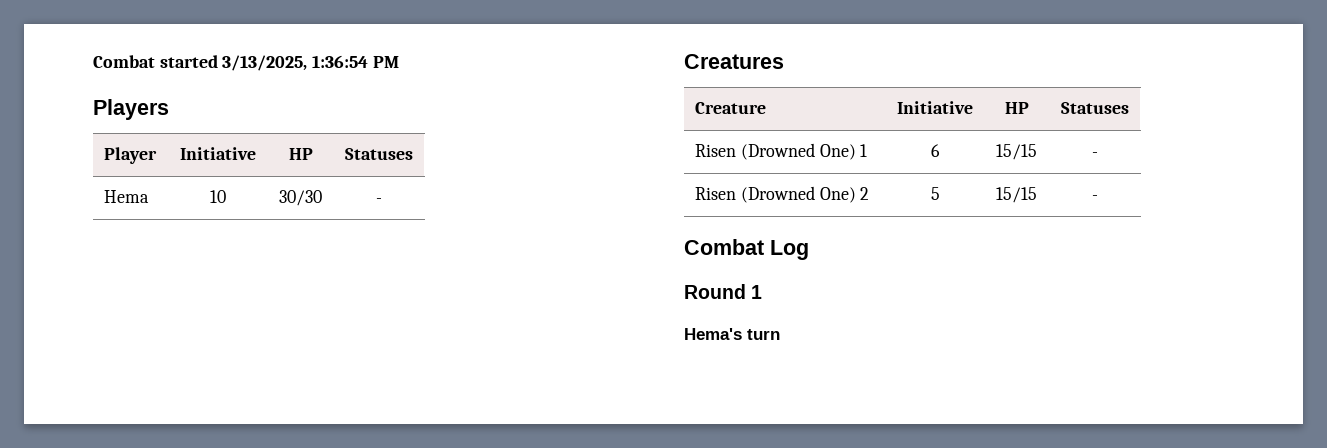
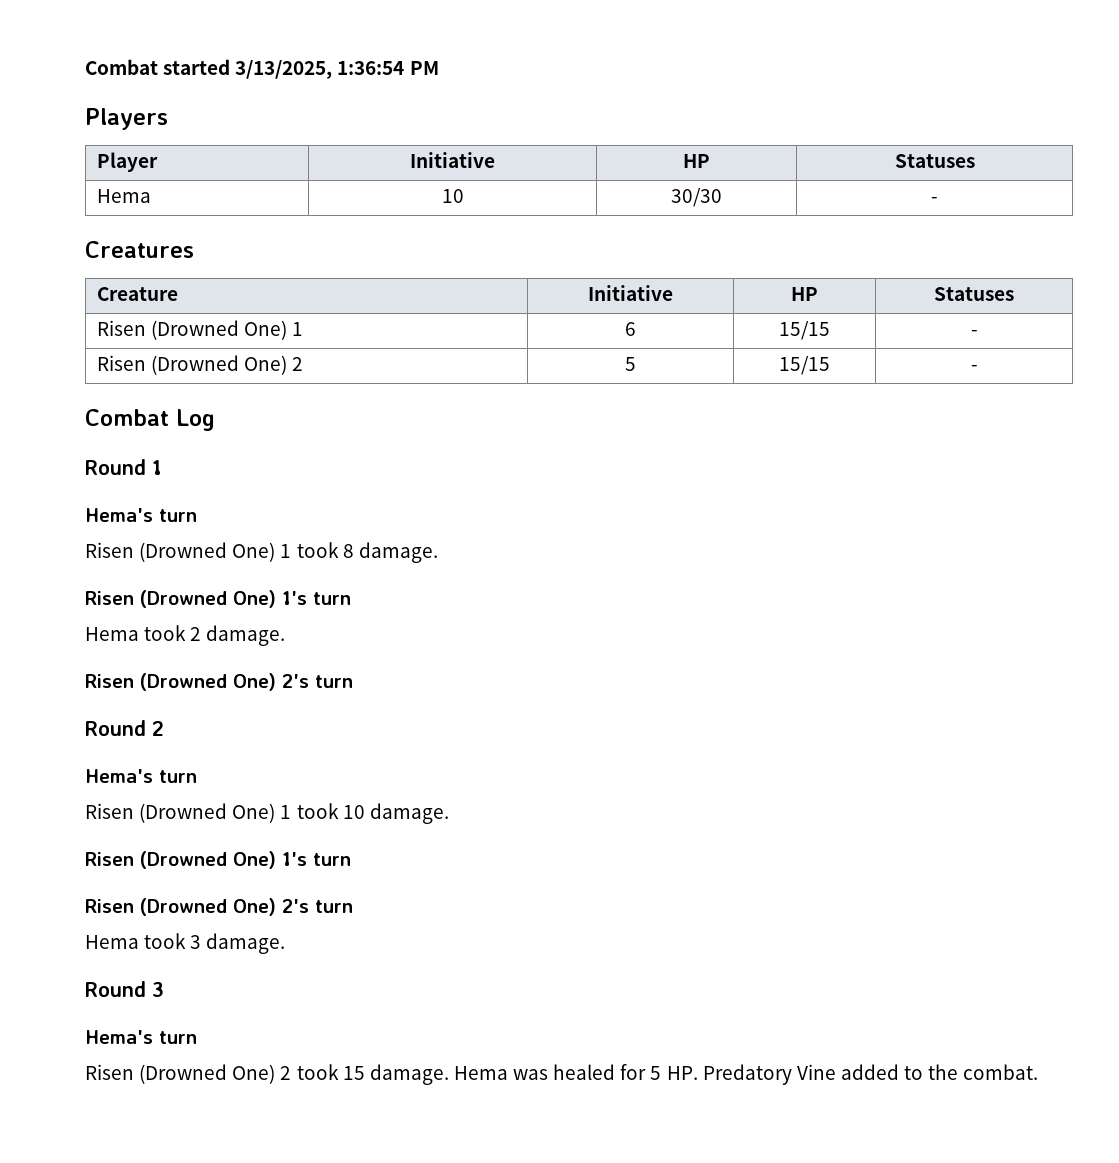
+ Risen (Drowned One) 1 took 8 damage.
+ Risen (Drowned One) 1's turn
+ Hema took 2 damage.
+ Risen (Drowned One) 2's turn
+ Round 2
+ Hema's turn
+ Risen (Drowned One) 1 took 10 damage.
+ Risen (Drowned One) 1's turn
+ Risen (Drowned One) 2's turn
+ Hema took 3 damage.
+ Round 3
+ Hema's turn
+ Risen (Drowned One) 2 took 15 damage. Hema was healed for 5 HP. Predatory Vine added to the combat.

